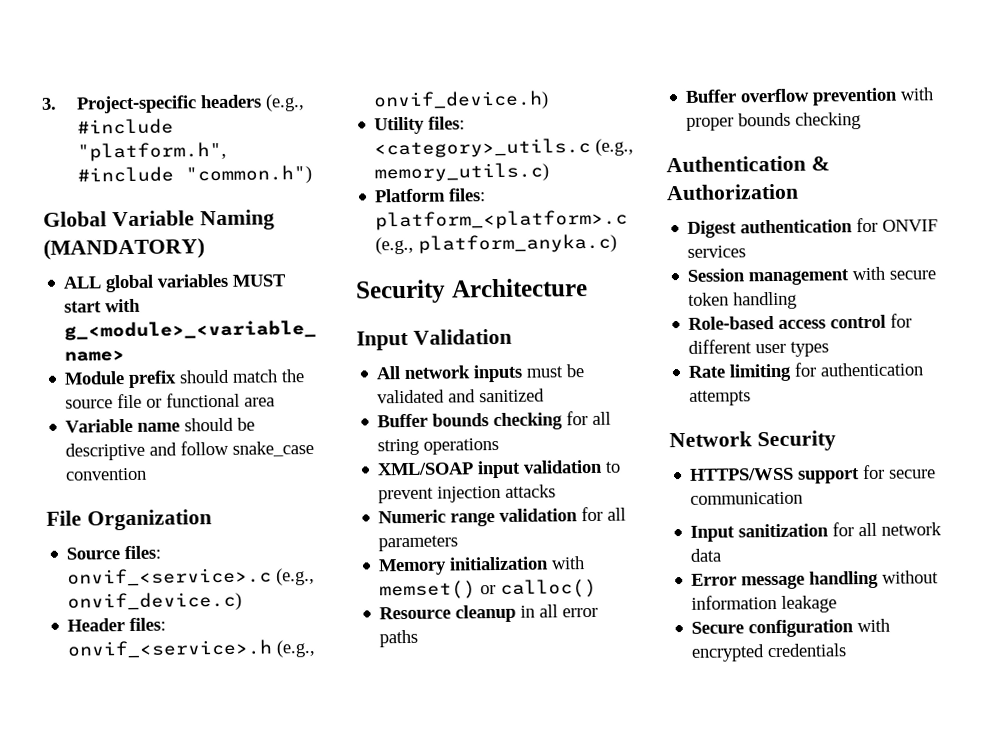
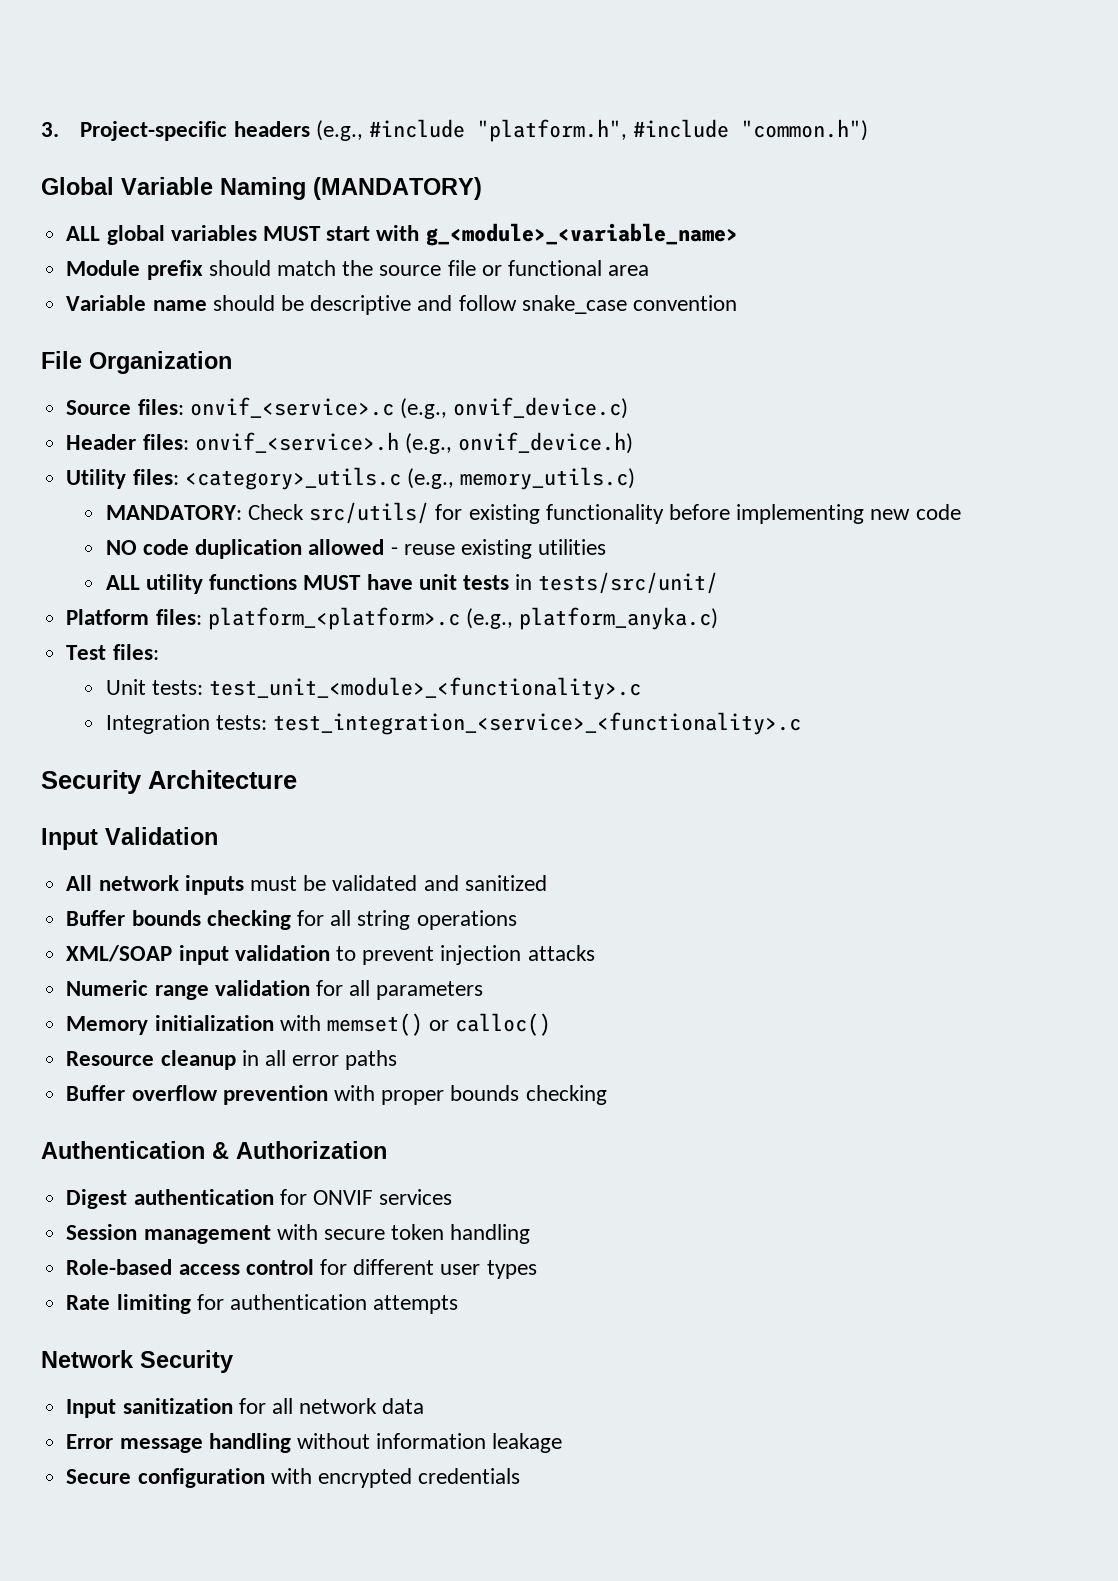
+ MANDATORY: Check src/utils/ for existing functionality before implementing new code
+ NO code duplication allowed - reuse existing utilities
+ ALL utility functions MUST have unit tests in tests/src/unit/
+ Test files:
+ Unit tests: test_unit_<module>_<functionality>.c
+ Integration tests: test_integration_<service>_<functionality>.c
- HTTPS/WSS support for secure communication

